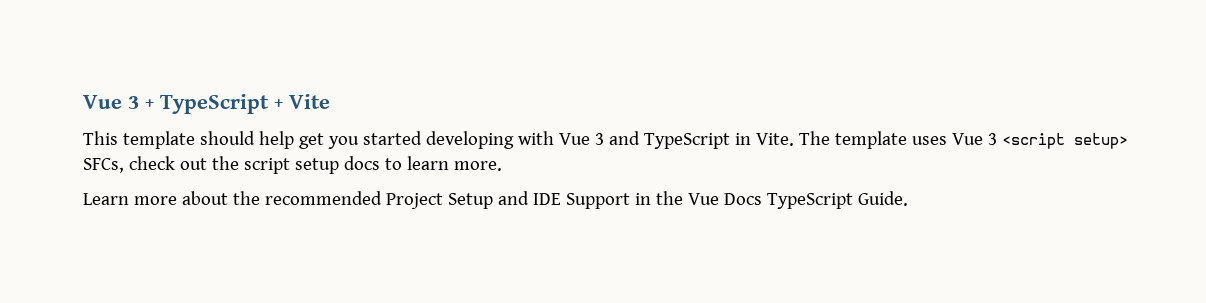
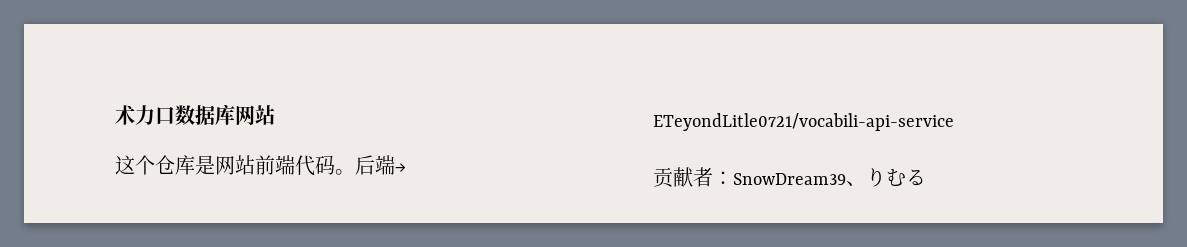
- Vue 3 + TypeScript + Vite
- This template should help get you started developing with Vue 3 and TypeScript in Vite. The template uses Vue 3 <script setup> SFCs, check out the script setup docs to learn more.
- Learn more about the recommended Project Setup and IDE Support in the Vue Docs TypeScript Guide.
+ 术力口数据库网站
+ 这个仓库是网站前端代码。后端→ ETeyondLitle0721/vocabili-api-service
+ 贡献者：SnowDream39、りむる

